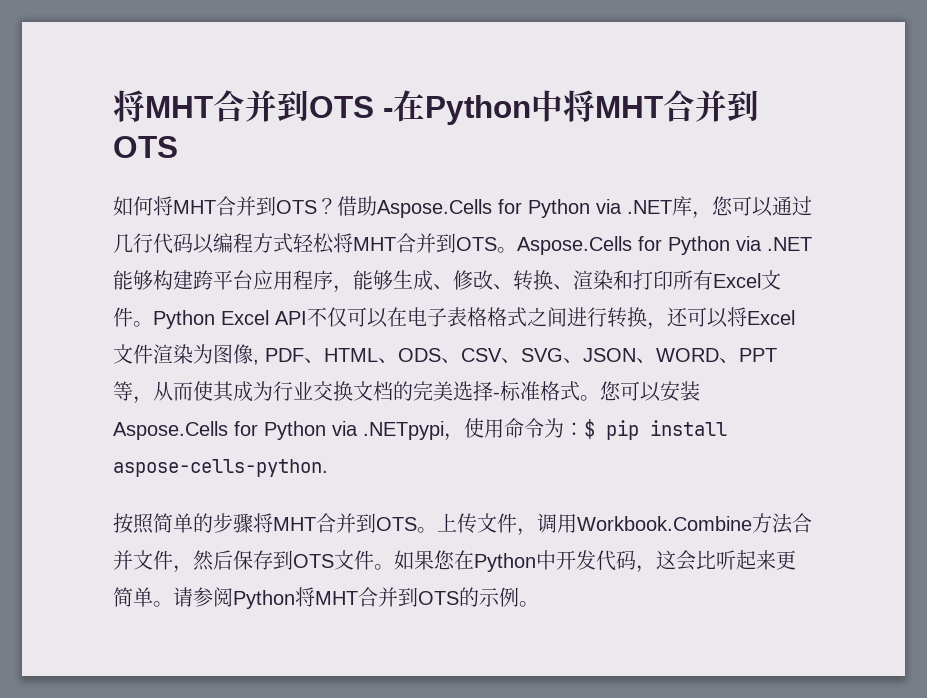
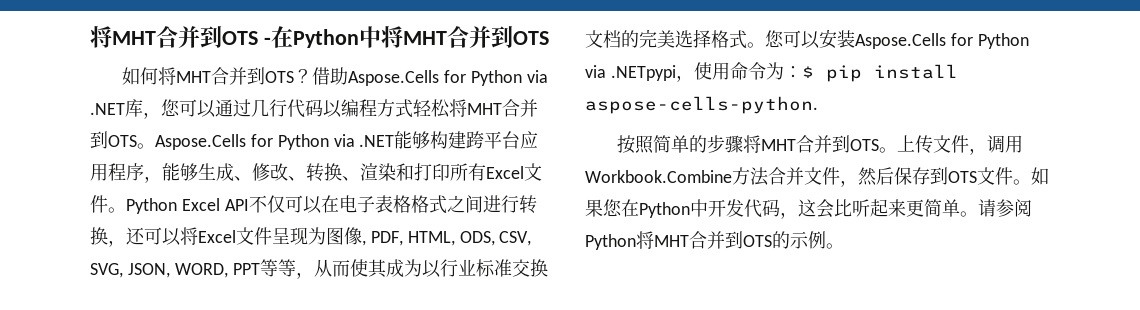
- Python Excel API不仅可以在电子表格格式之间进行转换，还可以将Excel文件渲染为图像, PDF、HTML、ODS、CSV、SVG、JSON、WORD、PPT等，从而使其成为行业交换文档的完美选择-标准格式。
+ Python Excel API不仅可以在电子表格格式之间进行转换，还可以将Excel文件呈现为图像, PDF, HTML, ODS, CSV, SVG, JSON, WORD, PPT等等，从而使其成为以行业标准交换文档的完美选择格式。

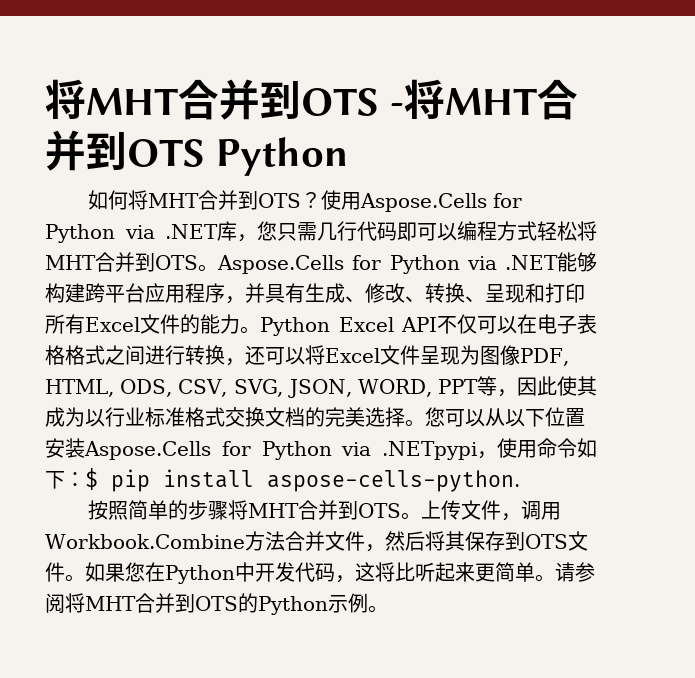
- 将MHT合并到OTS -在Python中将MHT合并到OTS
+ 将MHT合并到OTS -将MHT合并到OTS Python
- 借助Aspose.Cells for Python via .NET库，您可以通过几行代码以编程方式轻松将MHT合并到OTS。
+ 使用Aspose.Cells for Python via .NET库，您只需几行代码即可以编程方式轻松将MHT合并到OTS。
- Aspose.Cells for Python via .NET能够构建跨平台应用程序，能够生成、修改、转换、渲染和打印所有Excel文件。
+ Aspose.Cells for Python via .NET能够构建跨平台应用程序，并具有生成、修改、转换、呈现和打印所有Excel文件的能力。
- Python Excel API不仅可以在电子表格格式之间进行转换，还可以将Excel文件呈现为图像, PDF, HTML, ODS, CSV, SVG, JSON, WORD, PPT等等，从而使其成为以行业标准交换文档的完美选择格式。
+ Python Excel API不仅可以在电子表格格式之间进行转换，还可以将Excel文件呈现为图像PDF, HTML, ODS, CSV, SVG, JSON, WORD, PPT等，因此使其成为以行业标准格式交换文档的完美选择。
- 您可以安装Aspose.Cells for Python via .NETpypi，使用命令为：$ pip install aspose-cells-python.
+ 您可以从以下位置安装Aspose.Cells for Python via .NETpypi，使用命令如下：$ pip install aspose-cells-python.
- 上传文件，调用Workbook.Combine方法合并文件，然后保存到OTS文件。
+ 上传文件，调用Workbook.Combine方法合并文件，然后将其保存到OTS文件。
- 如果您在Python中开发代码，这会比听起来更简单。
+ 如果您在Python中开发代码，这将比听起来更简单。
- 请参阅Python将MHT合并到OTS的示例。
+ 请参阅将MHT合并到OTS的Python示例。

